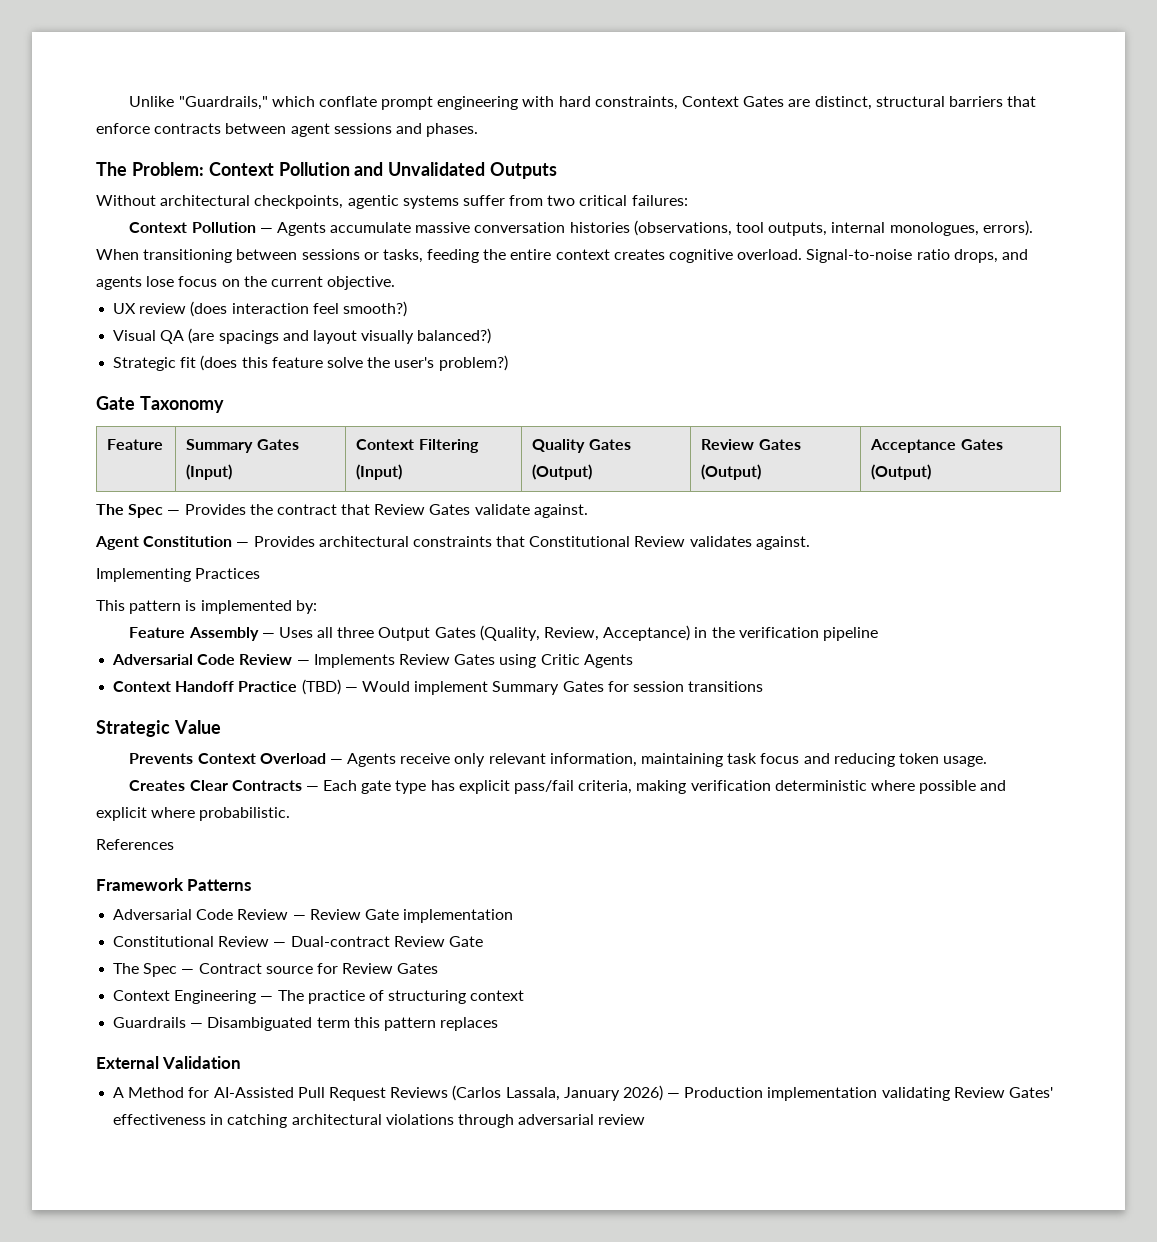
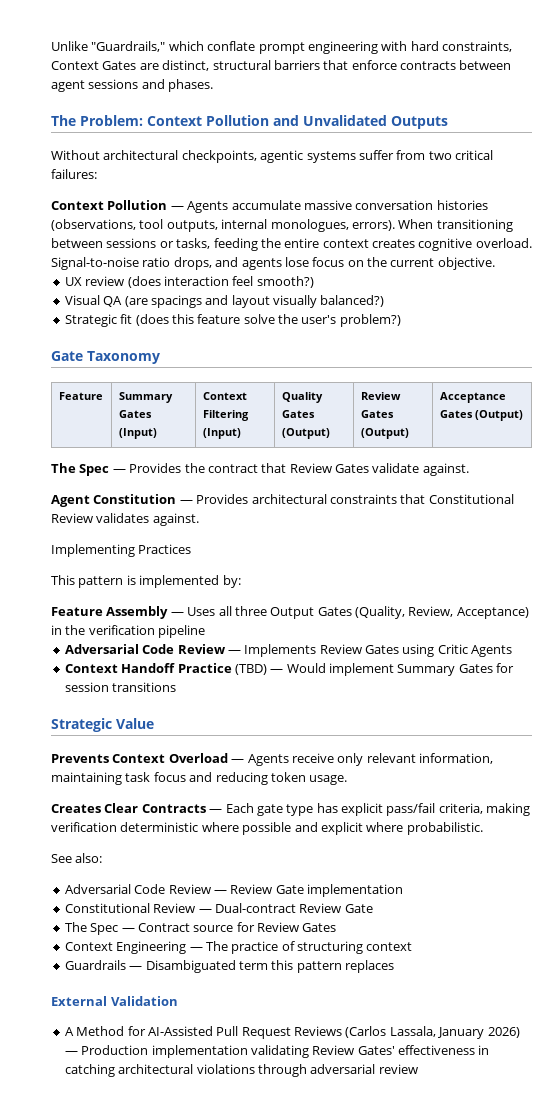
- References
- Framework Patterns
+ See also:

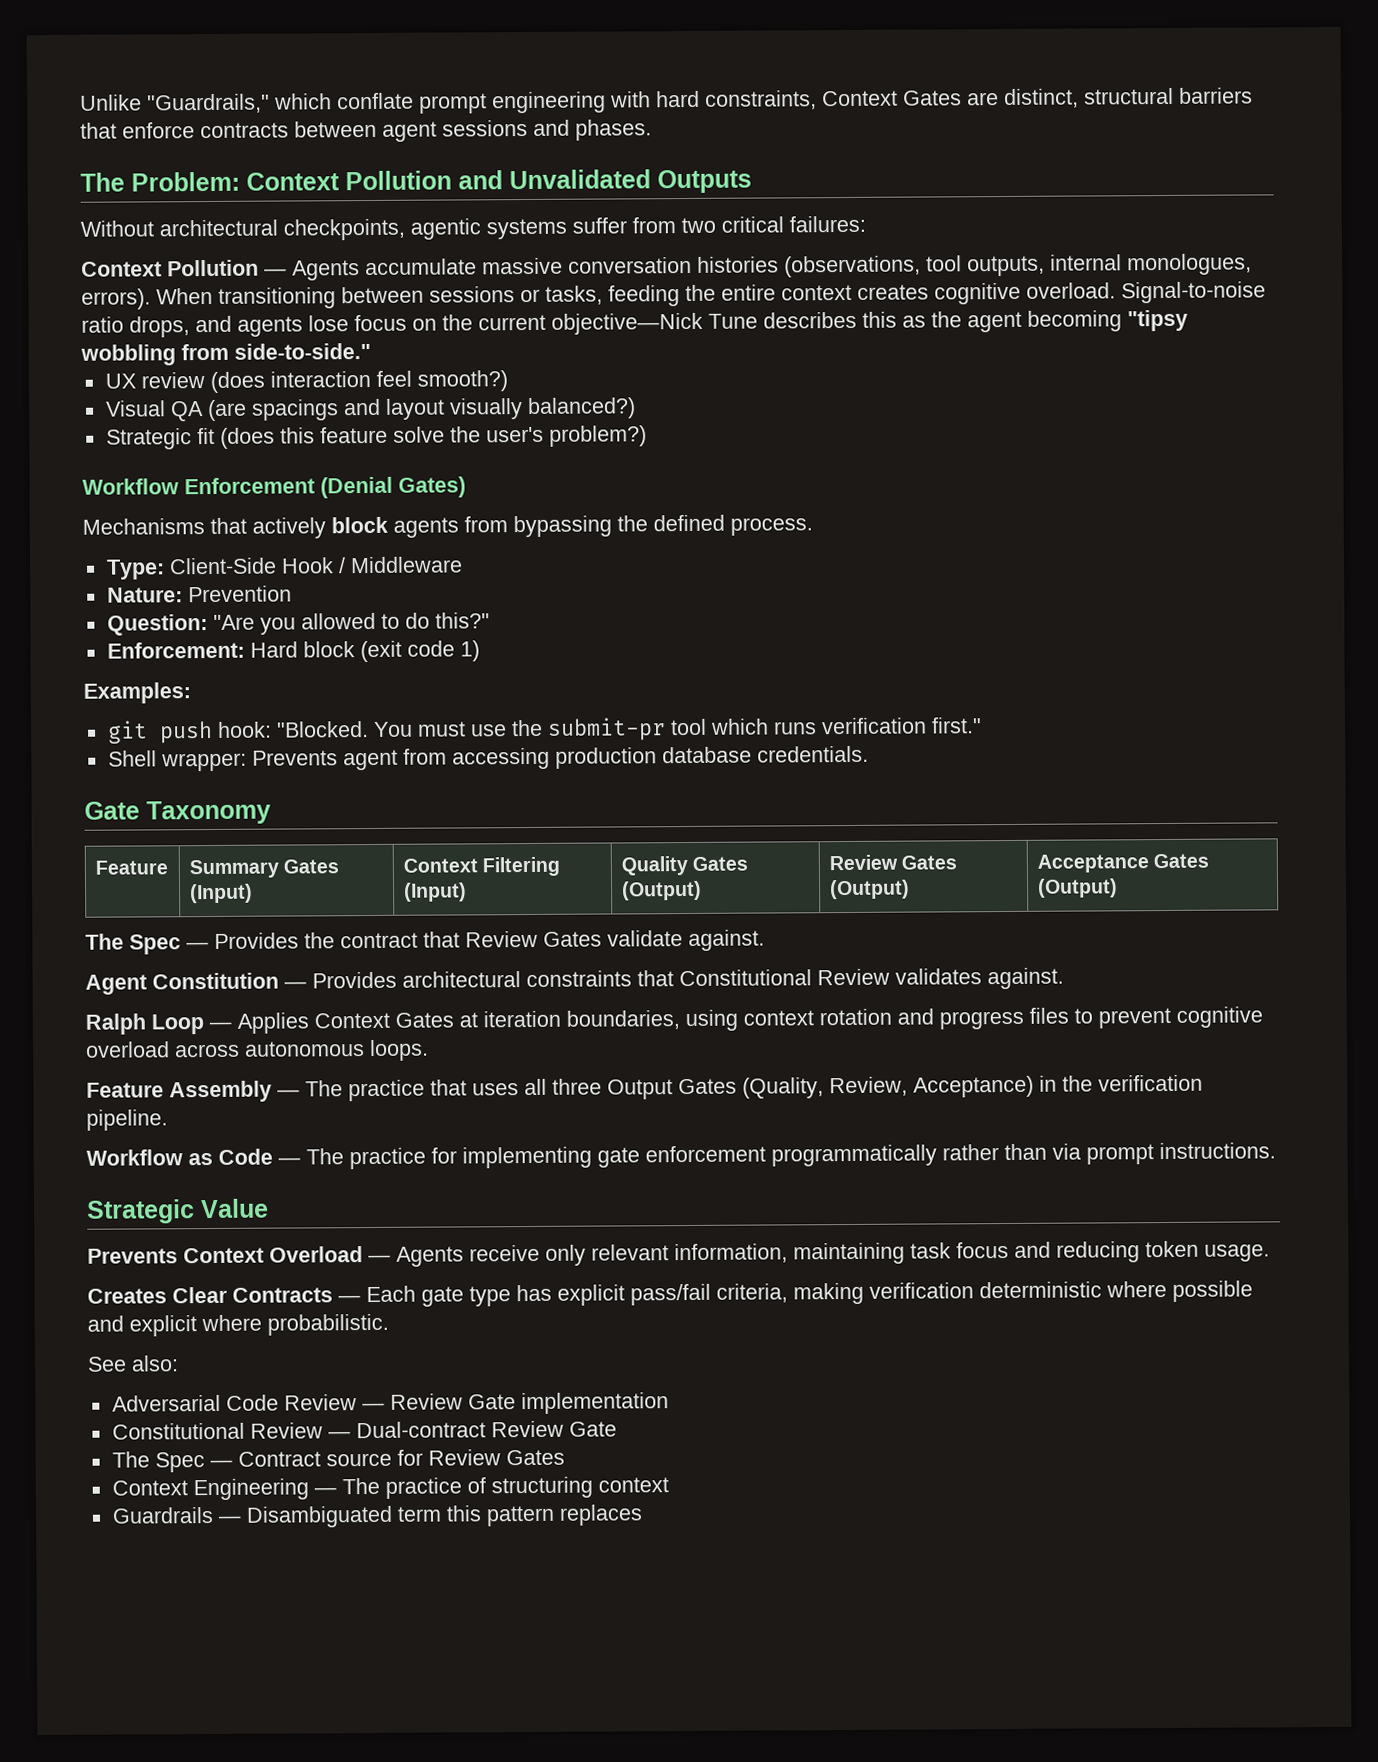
- Signal-to-noise ratio drops, and agents lose focus on the current objective.
+ Signal-to-noise ratio drops, and agents lose focus on the current objective—Nick Tune describes this as the agent becoming "tipsy wobbling from side-to-side."
+ Workflow Enforcement (Denial Gates)
+ Mechanisms that actively block agents from bypassing the defined process.
+ Type: Client-Side Hook / Middleware
+ Nature: Prevention
+ Question: "Are you allowed to do this?"
+ Enforcement: Hard block (exit code 1)
+ Examples:
+ git push hook: "Blocked. You must use the submit-pr tool which runs verification first."
+ Shell wrapper: Prevents agent from accessing production database credentials.
- Implementing Practices
- This pattern is implemented by:
+ Ralph Loop — Applies Context Gates at iteration boundaries, using context rotation and progress files to prevent cognitive overload across autonomous loops.
- Feature Assembly — Uses all three Output Gates (Quality, Review, Acceptance) in the verification pipeline
- Adversarial Code Review — Implements Review Gates using Critic Agents
- Context Handoff Practice (TBD) — Would implement Summary Gates for session transitions
+ Feature Assembly — The practice that uses all three Output Gates (Quality, Review, Acceptance) in the verification pipeline.
+ Workflow as Code — The practice for implementing gate enforcement programmatically rather than via prompt instructions.
- External Validation
- A Method for AI-Assisted Pull Request Reviews (Carlos Lassala, January 2026) — Production implementation validating Review Gates' effectiveness in catching architectural violations through adversarial review

